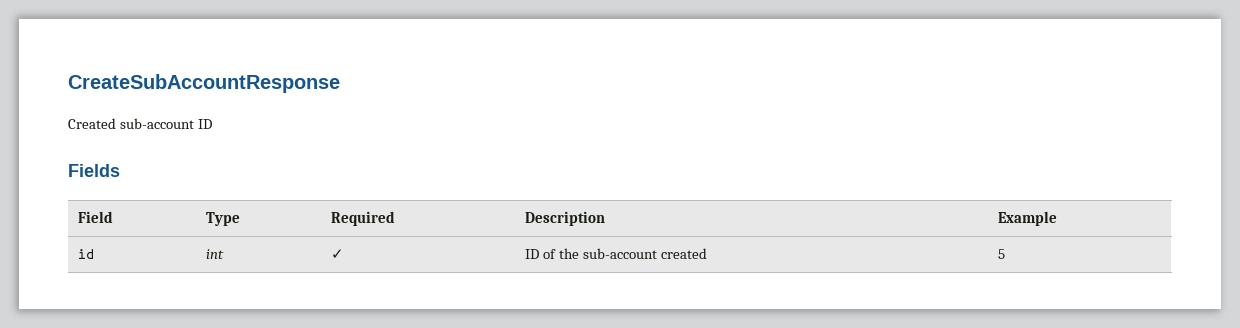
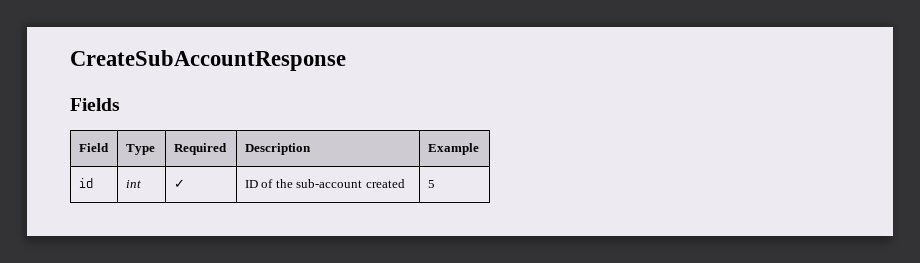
- Created sub-account ID

